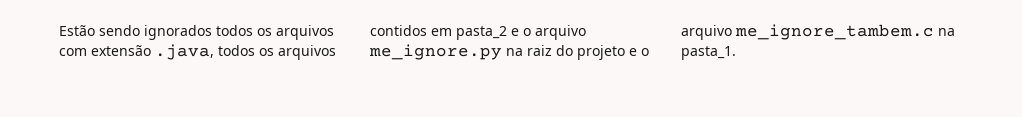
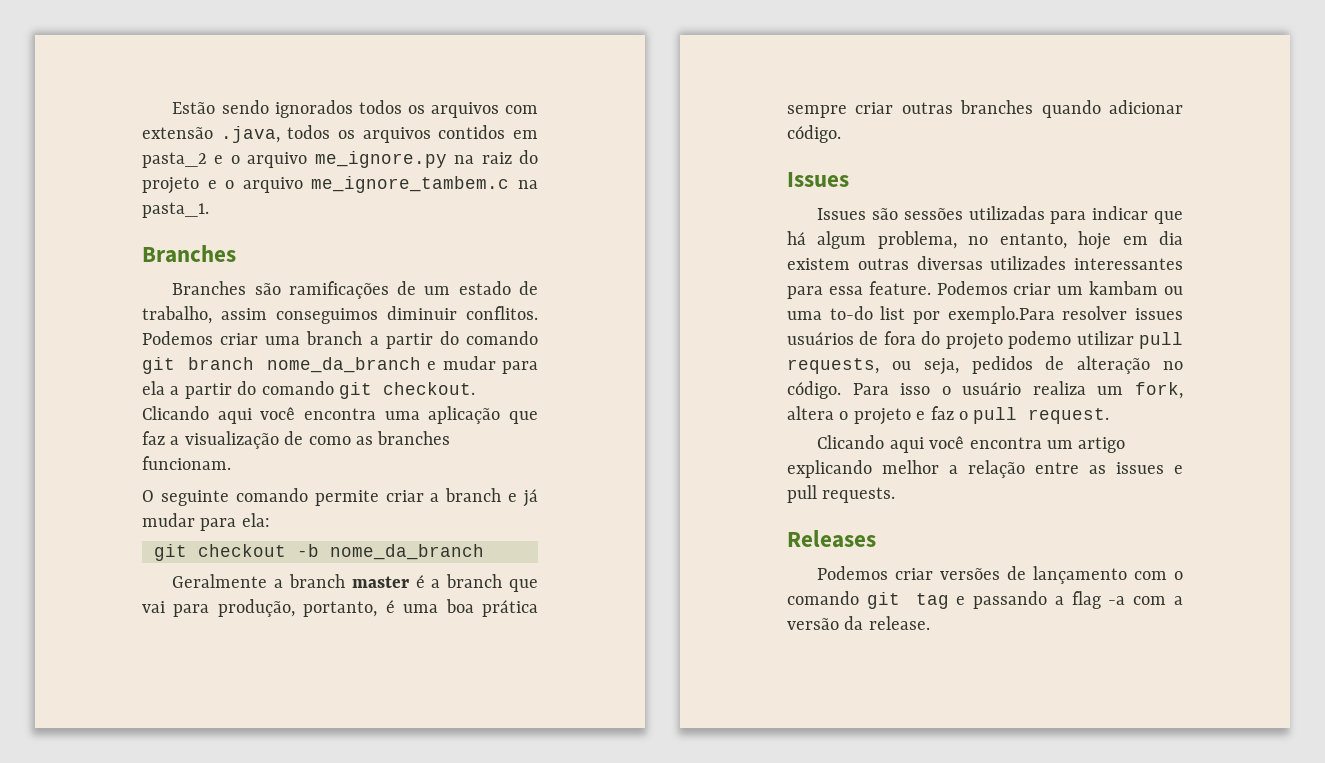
  Estão sendo ignorados todos os arquivos com extensão .java, todos os arquivos contidos em pasta_2 e o arquivo me_ignore.py na raiz do projeto e o arquivo me_ignore_tambem.c na pasta_1.
+ Branches
+ Branches são ramificações de um estado de trabalho, assim conseguimos diminuir conflitos. Podemos criar uma branch a partir do comando git branch nome_da_branch e mudar para ela a partir do comando git checkout. Clicando aqui você encontra uma aplicação que faz a visualização de como as branches funcionam.
+ O seguinte comando permite criar a branch e já mudar para ela:
+ git checkout -b nome_da_branch
+ Geralmente a branch master é a branch que vai para produção, portanto, é uma boa prática sempre criar outras branches quando adicionar código.
+ Issues
+ Issues são sessões utilizadas para indicar que há algum problema, no entanto, hoje em dia existem outras diversas utilizades interessantes para essa feature. Podemos criar um kambam ou uma to-do list por exemplo.Para resolver issues usuários de fora do projeto podemo utilizar pull requests, ou seja, pedidos de alteração no código. Para isso o usuário realiza um fork, altera o projeto e faz o pull request.
+ Clicando aqui você encontra um artigo explicando melhor a relação entre as issues e pull requests.
+ Releases
+ Podemos criar versões de lançamento com o comando git tag e passando a flag -a com a versão da release.

